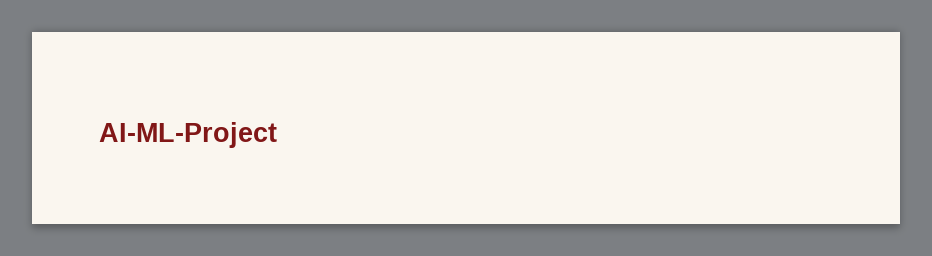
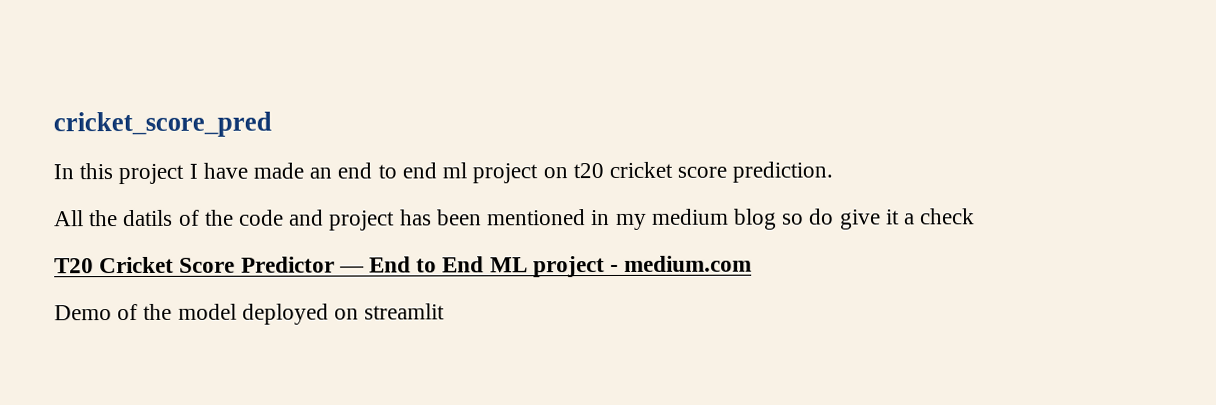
- AI-ML-Project
+ cricket_score_pred
+ In this project I have made an end to end ml project on t20 cricket score prediction.
+ All the datils of the code and project has been mentioned in my medium blog so do give it a check
+ T20 Cricket Score Predictor — End to End ML project - medium.com
+ Demo of the model deployed on streamlit

